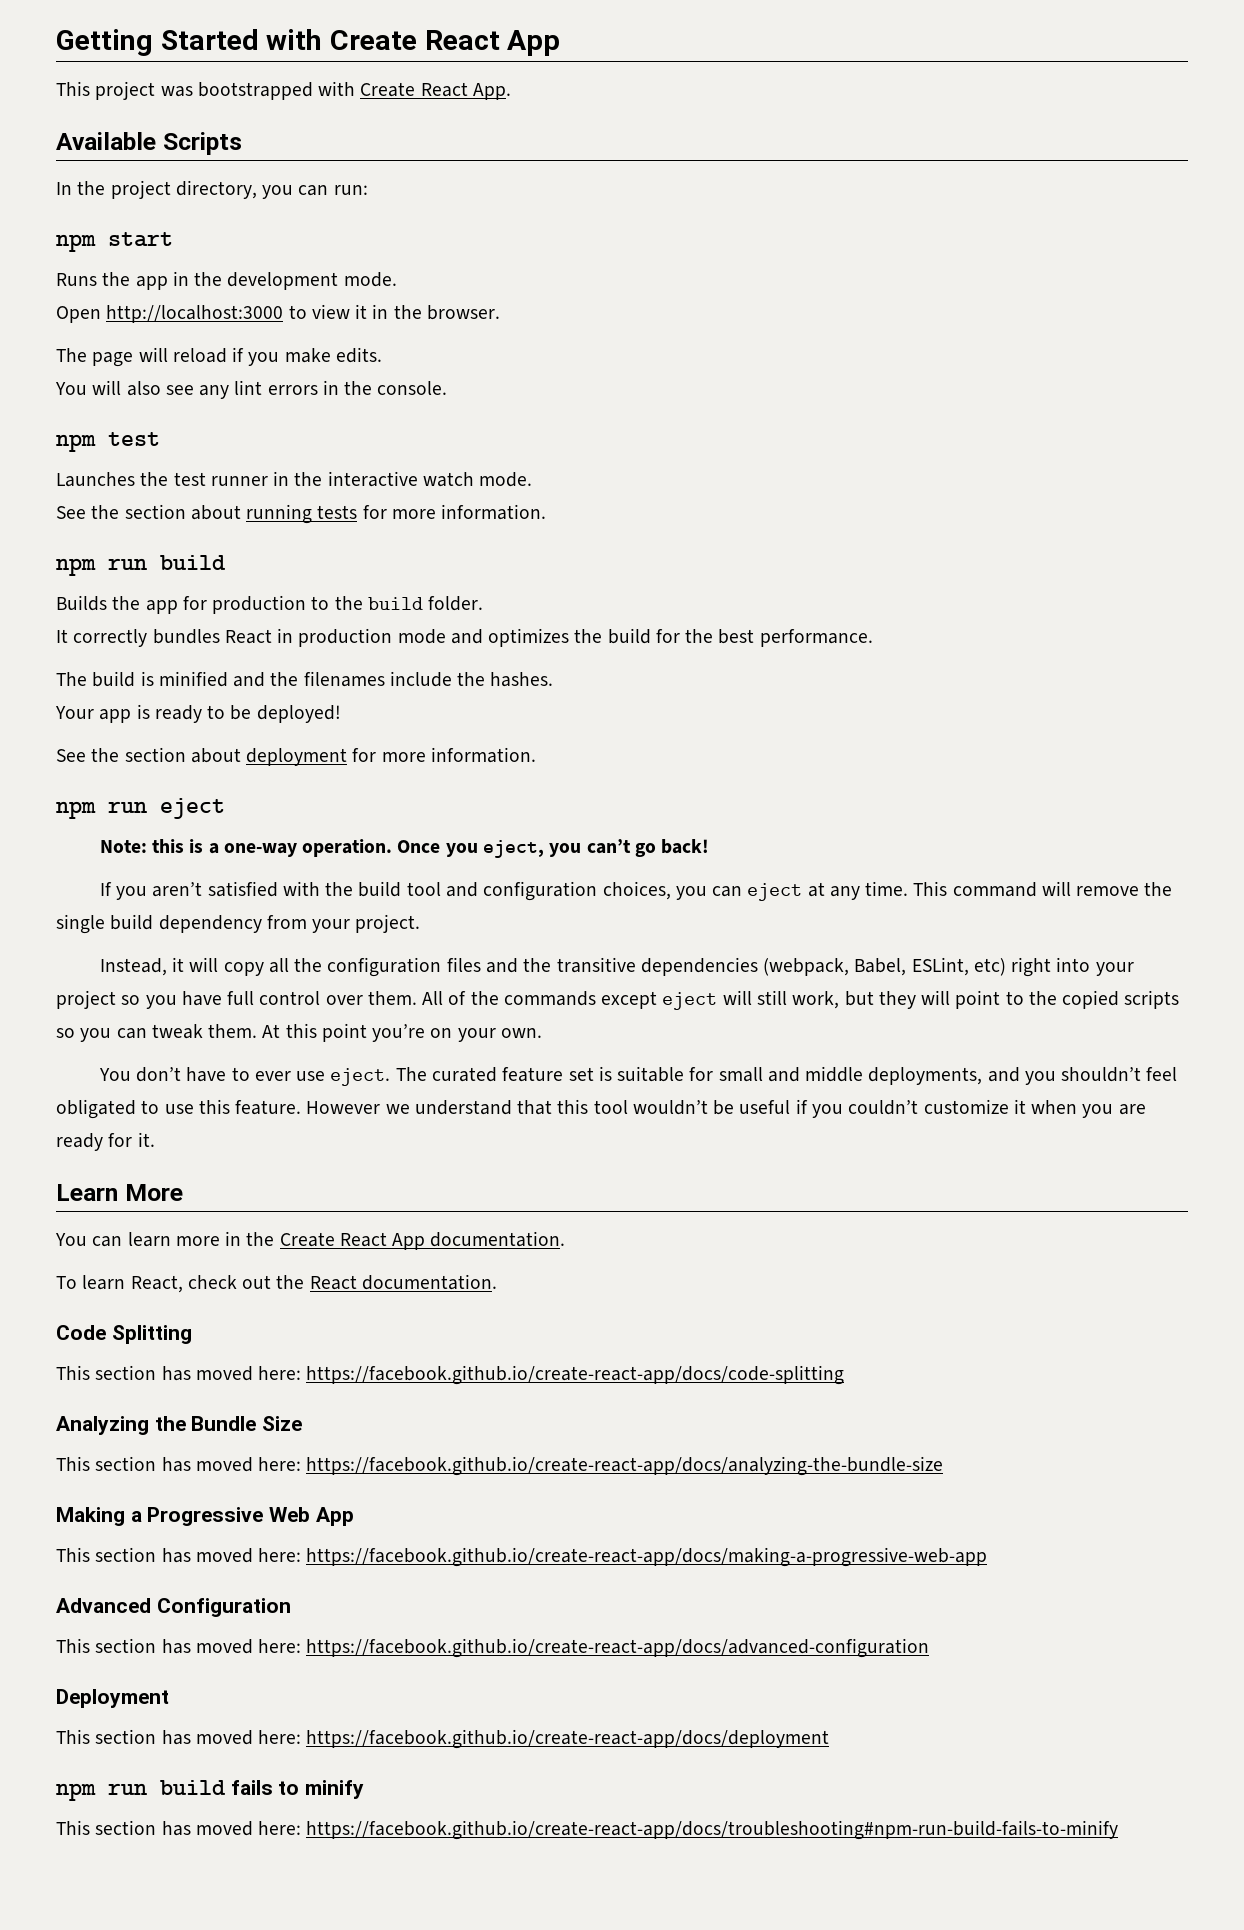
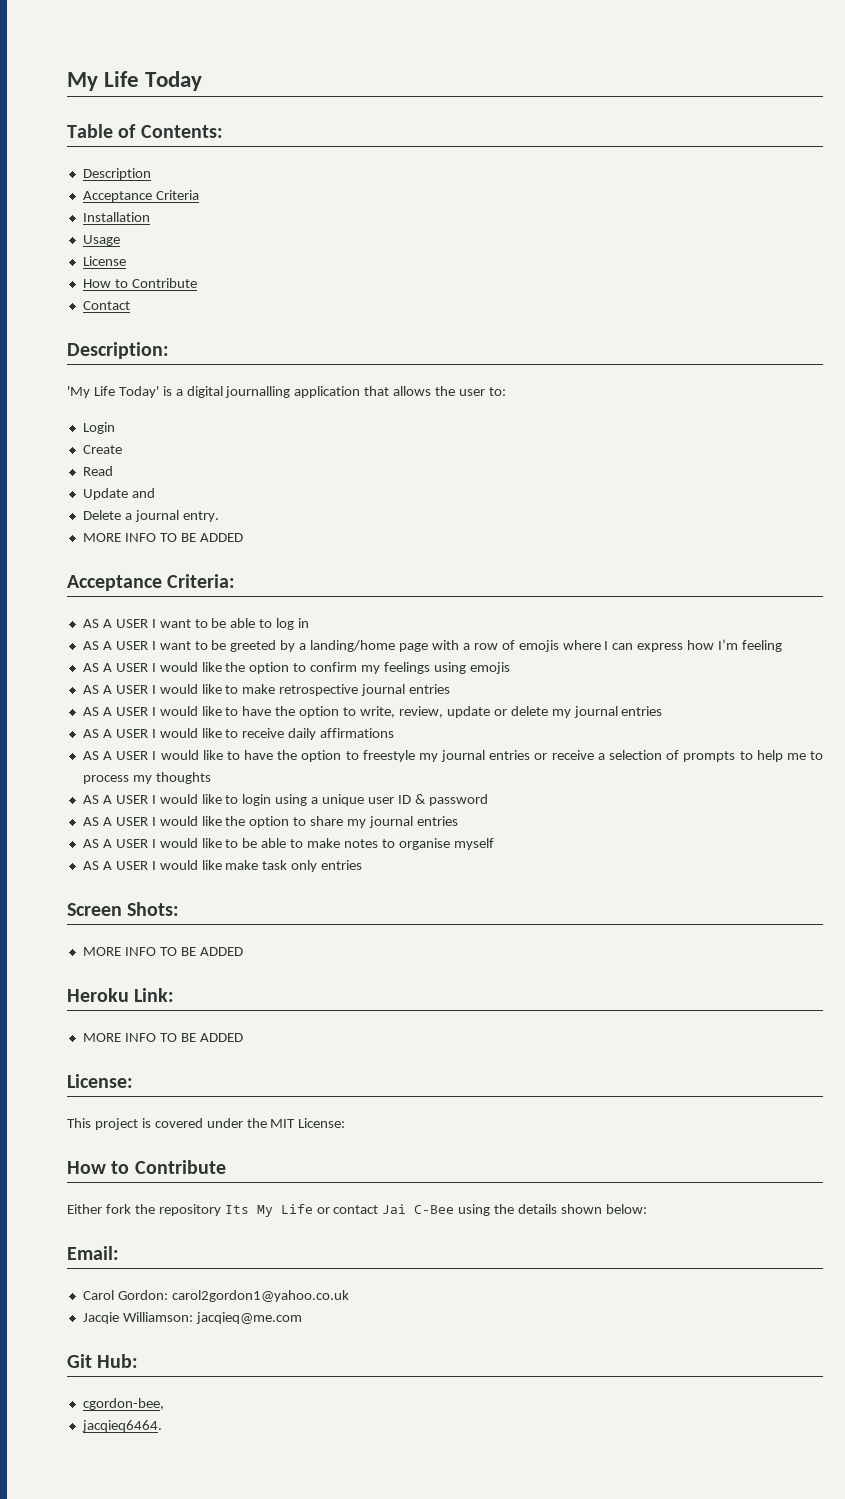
- Getting Started with Create React App
- This project was bootstrapped with Create React App.
- Available Scripts
- In the project directory, you can run:
- npm start
- Runs the app in the development mode.
- Open http://localhost:3000 to view it in the browser.
- The page will reload if you make edits.
- You will also see any lint errors in the console.
- npm test
- Launches the test runner in the interactive watch mode.
- See the section about running tests for more information.
- npm run build
- Builds the app for production to the build folder.
- It correctly bundles React in production mode and optimizes the build for the best performance.
- The build is minified and the filenames include the hashes.
- Your app is ready to be deployed!
- See the section about deployment for more information.
- npm run eject
- Note: this is a one-way operation. Once you eject, you can’t go back!
- If you aren’t satisfied with the build tool and configuration choices, you can eject at any time. This command will remove the single build dependency from your project.
- Instead, it will copy all the configuration files and the transitive dependencies (webpack, Babel, ESLint, etc) right into your project so you have full control over them. All of the commands except eject will still work, but they will point to the copied scripts so you can tweak them. At this point you’re on your own.
- You don’t have to ever use eject. The curated feature set is suitable for small and middle deployments, and you shouldn’t feel obligated to use this feature. However we understand that this tool wouldn’t be useful if you couldn’t customize it when you are ready for it.
- Learn More
- You can learn more in the Create React App documentation.
- To learn React, check out the React documentation.
- Code Splitting
- This section has moved here: https://facebook.github.io/create-react-app/docs/code-splitting
- Analyzing the Bundle Size
- This section has moved here: https://facebook.github.io/create-react-app/docs/analyzing-the-bundle-size
- Making a Progressive Web App
- This section has moved here: https://facebook.github.io/create-react-app/docs/making-a-progressive-web-app
- Advanced Configuration
- This section has moved here: https://facebook.github.io/create-react-app/docs/advanced-configuration
- Deployment
- This section has moved here: https://facebook.github.io/create-react-app/docs/deployment
- npm run build fails to minify
- This section has moved here: https://facebook.github.io/create-react-app/docs/troubleshooting#npm-run-build-fails-to-minify
+ My Life Today
+ Table of Contents:
+ Description
+ Acceptance Criteria
+ Installation
+ Usage
+ License
+ How to Contribute
+ Contact
+ Description:
+ 'My Life Today' is a digital journalling application that allows the user to:
+ Login
+ Create
+ Read
+ Update and
+ Delete a journal entry.
+ MORE INFO TO BE ADDED
+ Acceptance Criteria:
+ AS A USER I want to be able to log in
+ AS A USER I want to be greeted by a landing/home page with a row of emojis where I can express how I’m feeling
+ AS A USER I would like the option to confirm my feelings using emojis
+ AS A USER I would like to make retrospective journal entries
+ AS A USER I would like to have the option to write, review, update or delete my journal entries
+ AS A USER I would like to receive daily affirmations
+ AS A USER I would like to have the option to freestyle my journal entries or receive a selection of prompts to help me to process my thoughts
+ AS A USER I would like to login using a unique user ID & password
+ AS A USER I would like the option to share my journal entries
+ AS A USER I would like to be able to make notes to organise myself
+ AS A USER I would like make task only entries
+ Screen Shots:
+ MORE INFO TO BE ADDED
+ Heroku Link:
+ MORE INFO TO BE ADDED
+ License:
+ This project is covered under the MIT License:
+ How to Contribute
+ Either fork the repository Its My Life or contact Jai C-Bee using the details shown below:
+ Email:
+ Carol Gordon: carol2gordon1@yahoo.co.uk
+ Jacqie Williamson: jacqieq@me.com
+ Git Hub:
+ cgordon-bee,
+ jacqieq6464.

